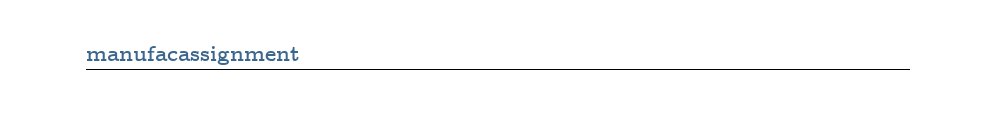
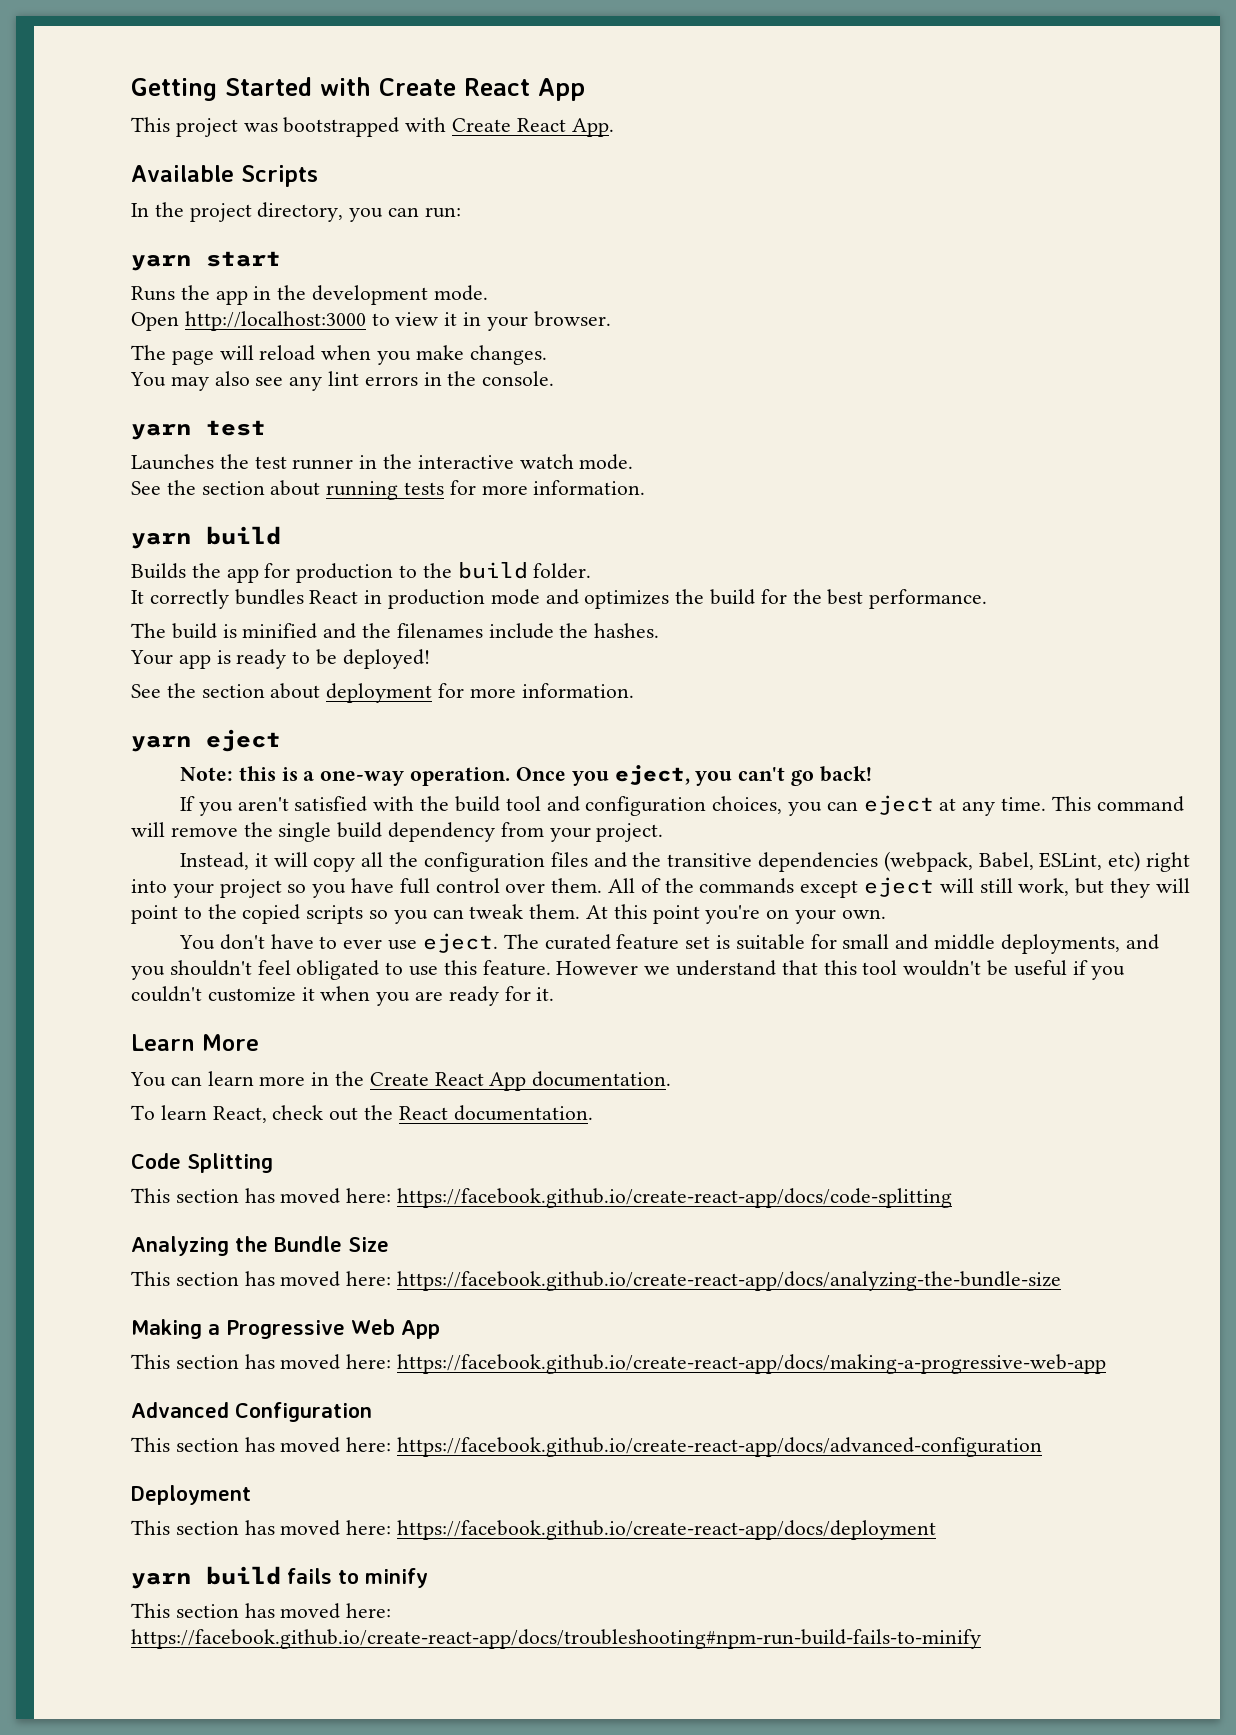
- manufacassignment
+ Getting Started with Create React App
+ This project was bootstrapped with Create React App.
+ Available Scripts
+ In the project directory, you can run:
+ yarn start
+ Runs the app in the development mode.
+ Open http://localhost:3000 to view it in your browser.
+ The page will reload when you make changes.
+ You may also see any lint errors in the console.
+ yarn test
+ Launches the test runner in the interactive watch mode.
+ See the section about running tests for more information.
+ yarn build
+ Builds the app for production to the build folder.
+ It correctly bundles React in production mode and optimizes the build for the best performance.
+ The build is minified and the filenames include the hashes.
+ Your app is ready to be deployed!
+ See the section about deployment for more information.
+ yarn eject
+ Note: this is a one-way operation. Once you eject, you can't go back!
+ If you aren't satisfied with the build tool and configuration choices, you can eject at any time. This command will remove the single build dependency from your project.
+ Instead, it will copy all the configuration files and the transitive dependencies (webpack, Babel, ESLint, etc) right into your project so you have full control over them. All of the commands except eject will still work, but they will point to the copied scripts so you can tweak them. At this point you're on your own.
+ You don't have to ever use eject. The curated feature set is suitable for small and middle deployments, and you shouldn't feel obligated to use this feature. However we understand that this tool wouldn't be useful if you couldn't customize it when you are ready for it.
+ Learn More
+ You can learn more in the Create React App documentation.
+ To learn React, check out the React documentation.
+ Code Splitting
+ This section has moved here: https://facebook.github.io/create-react-app/docs/code-splitting
+ Analyzing the Bundle Size
+ This section has moved here: https://facebook.github.io/create-react-app/docs/analyzing-the-bundle-size
+ Making a Progressive Web App
+ This section has moved here: https://facebook.github.io/create-react-app/docs/making-a-progressive-web-app
+ Advanced Configuration
+ This section has moved here: https://facebook.github.io/create-react-app/docs/advanced-configuration
+ Deployment
+ This section has moved here: https://facebook.github.io/create-react-app/docs/deployment
+ yarn build fails to minify
+ This section has moved here: https://facebook.github.io/create-react-app/docs/troubleshooting#npm-run-build-fails-to-minify

